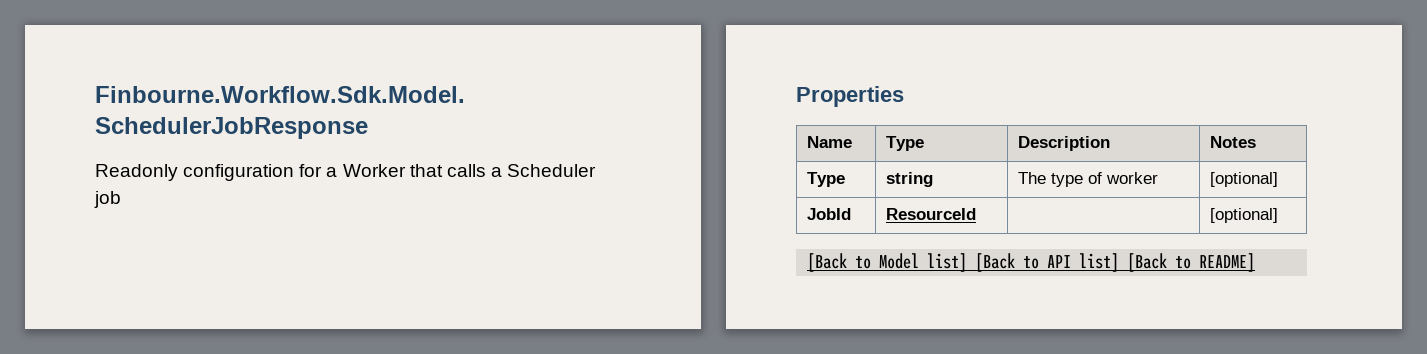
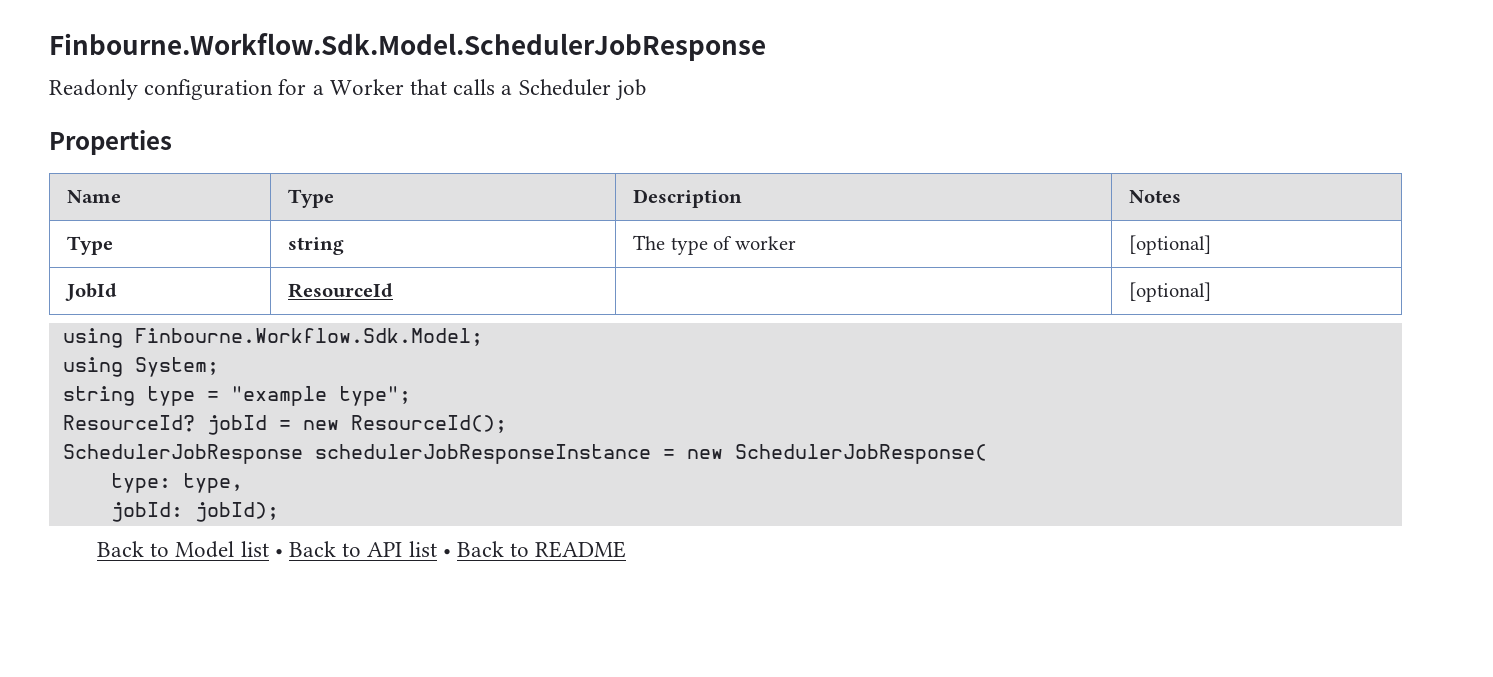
- [Back to Model list] [Back to API list] [Back to README]
+ using Finbourne.Workflow.Sdk.Model;
+ using System;
+ string type = "example type";
+ ResourceId? jobId = new ResourceId();
+ SchedulerJobResponse schedulerJobResponseInstance = new SchedulerJobResponse(
+ type: type,
+ jobId: jobId);
+ Back to Model list • Back to API list • Back to README

